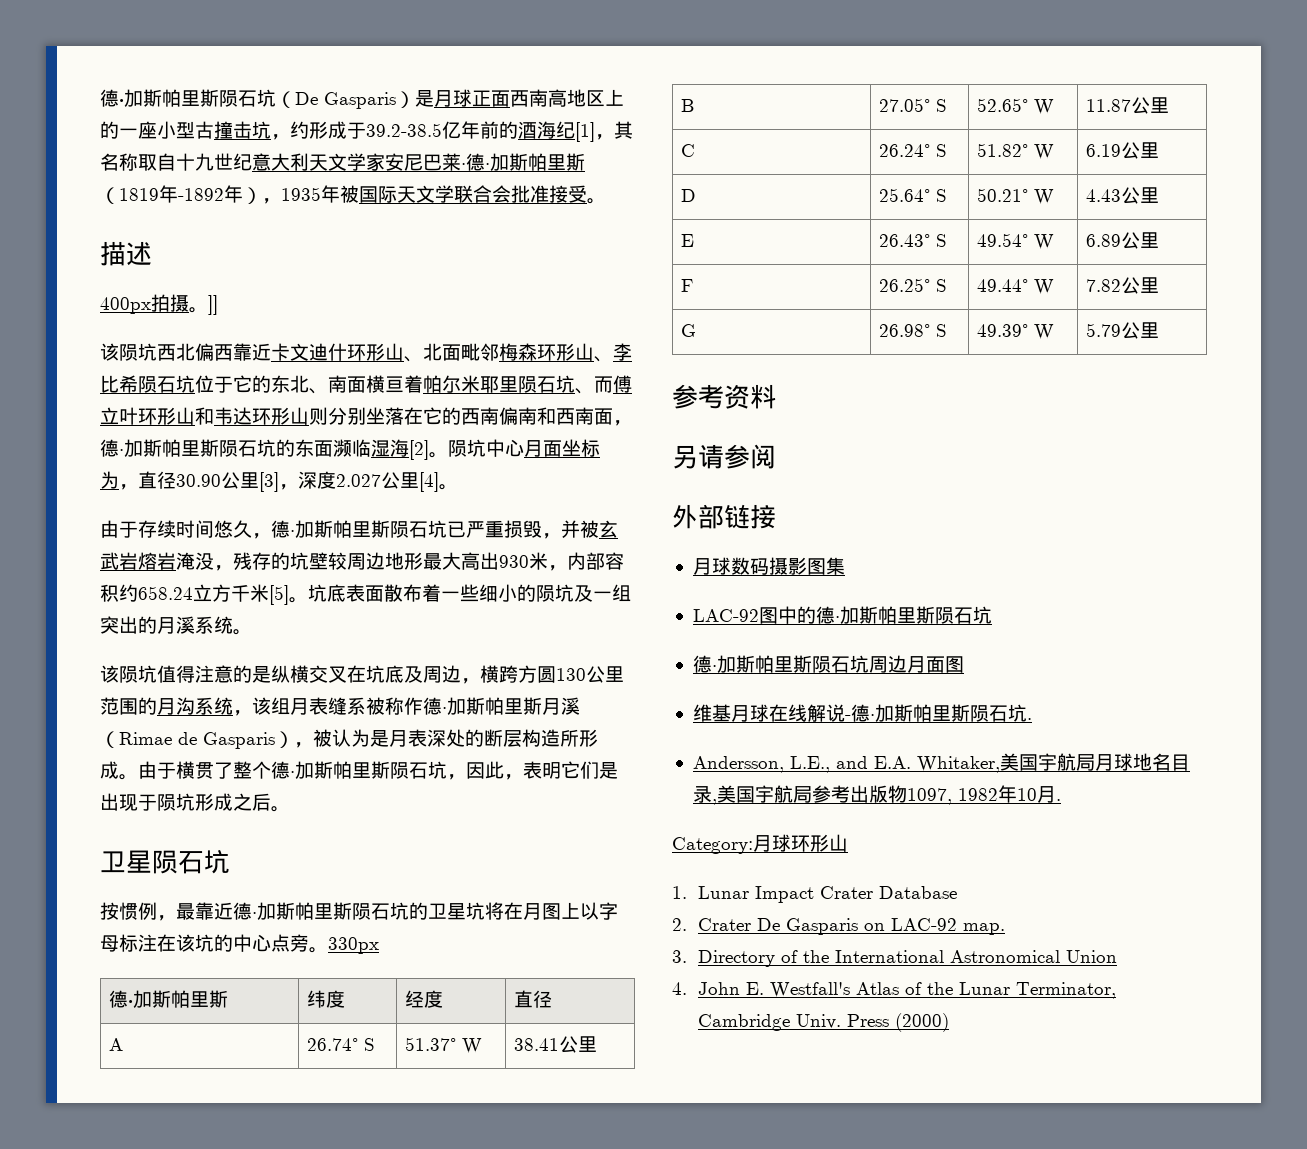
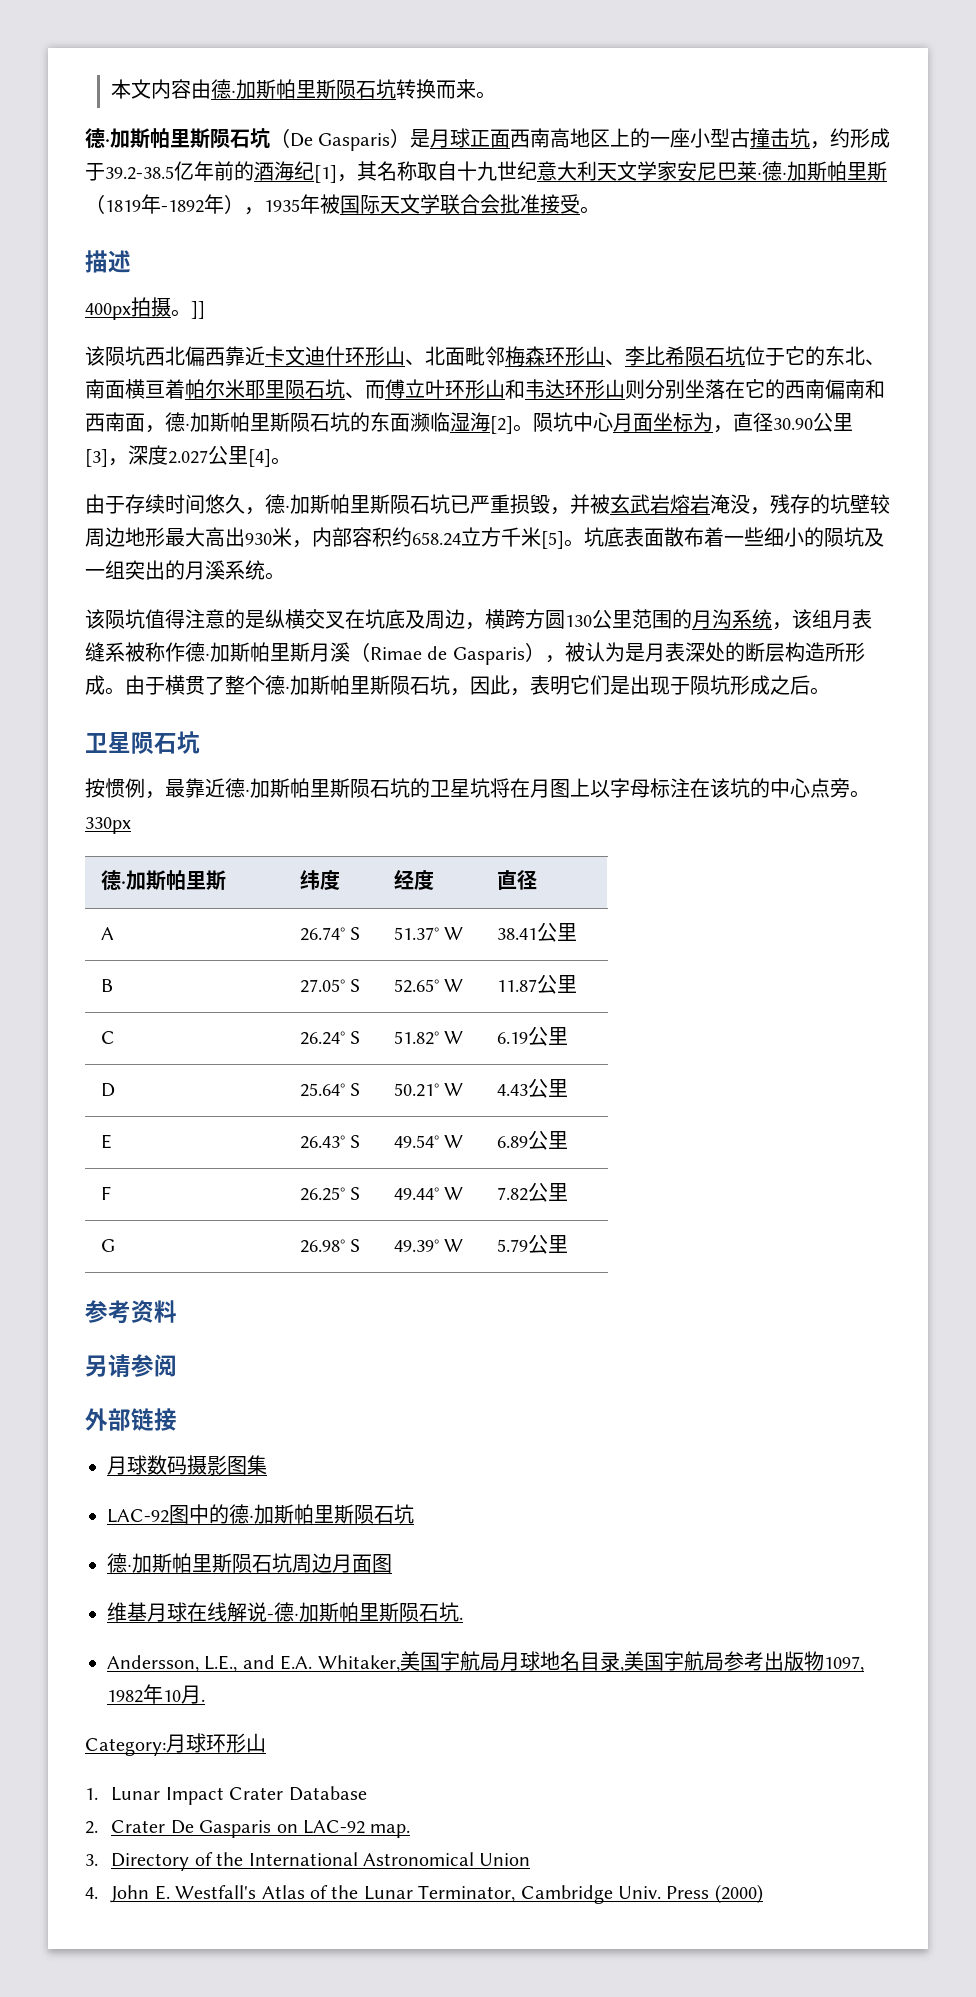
+ 本文内容由德·加斯帕里斯陨石坑转换而来。

